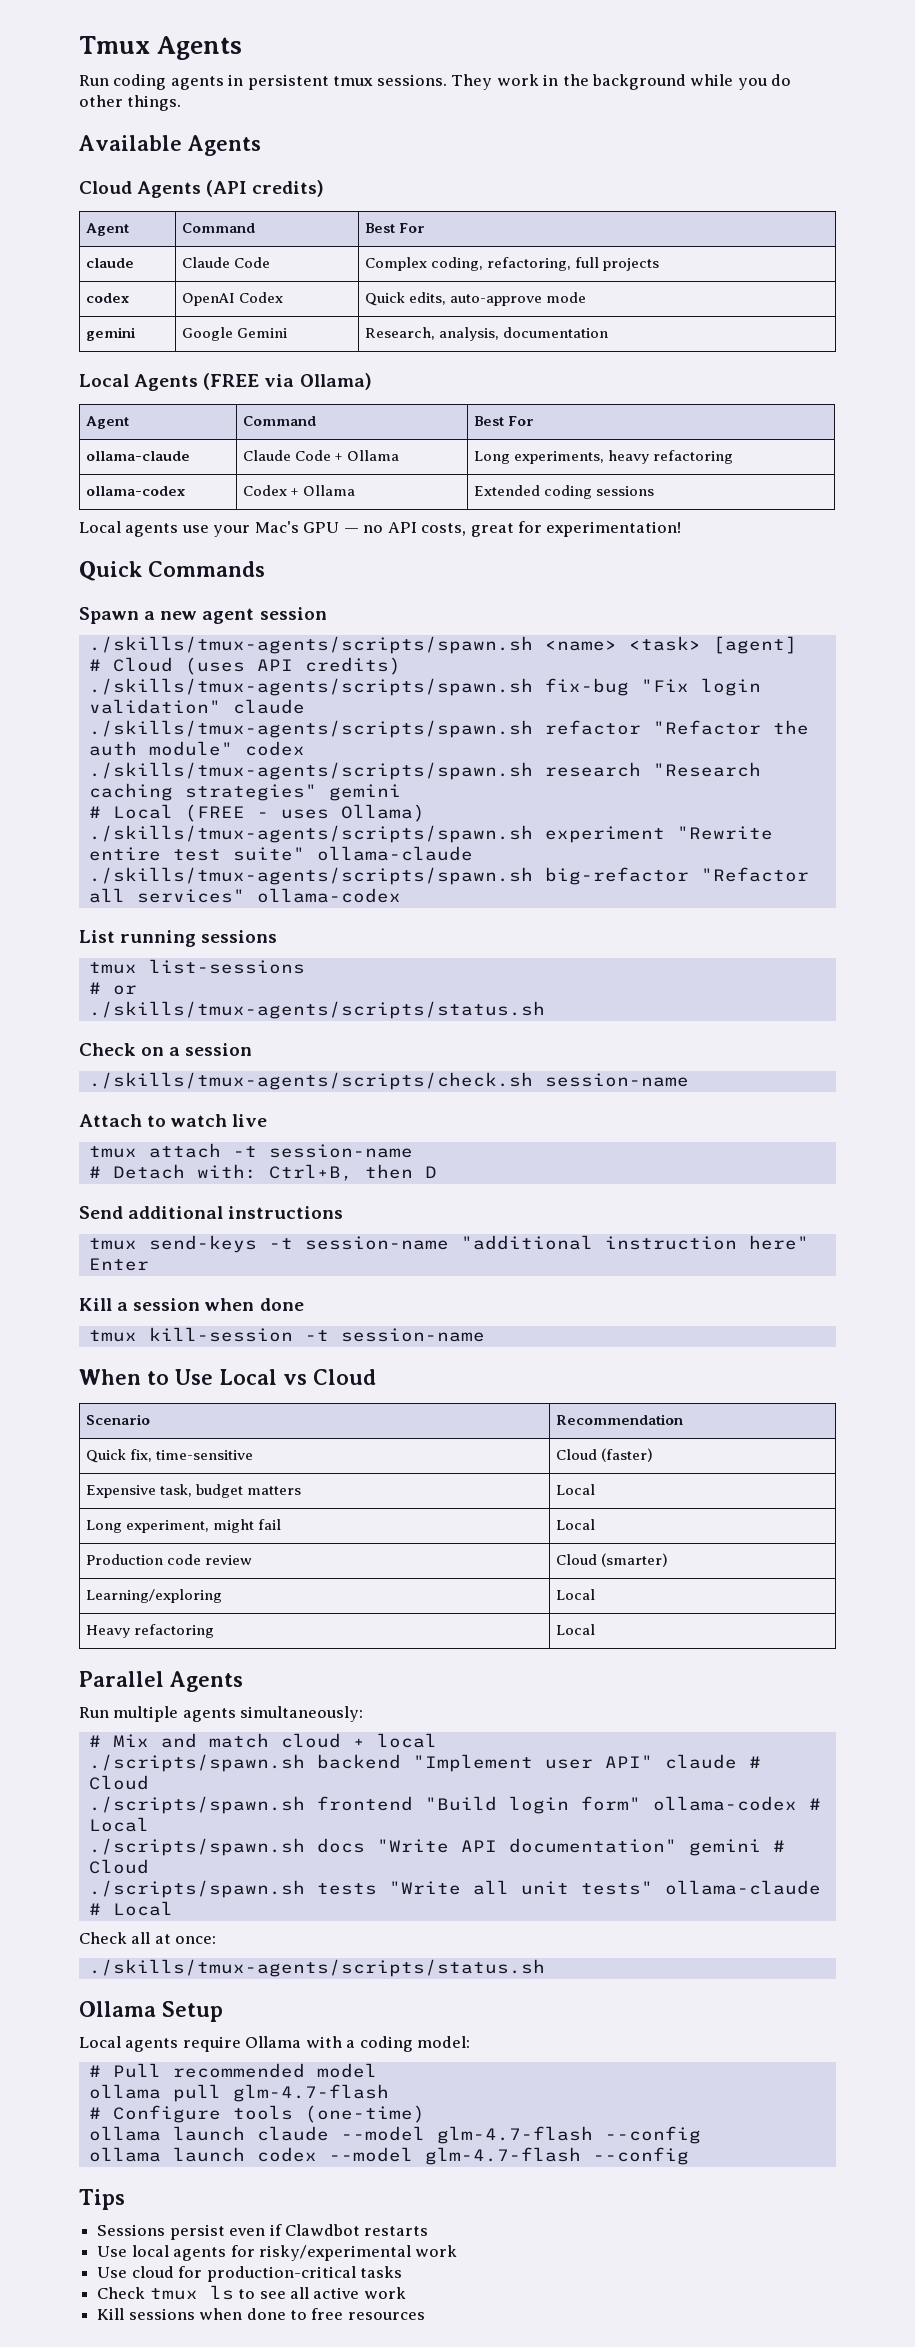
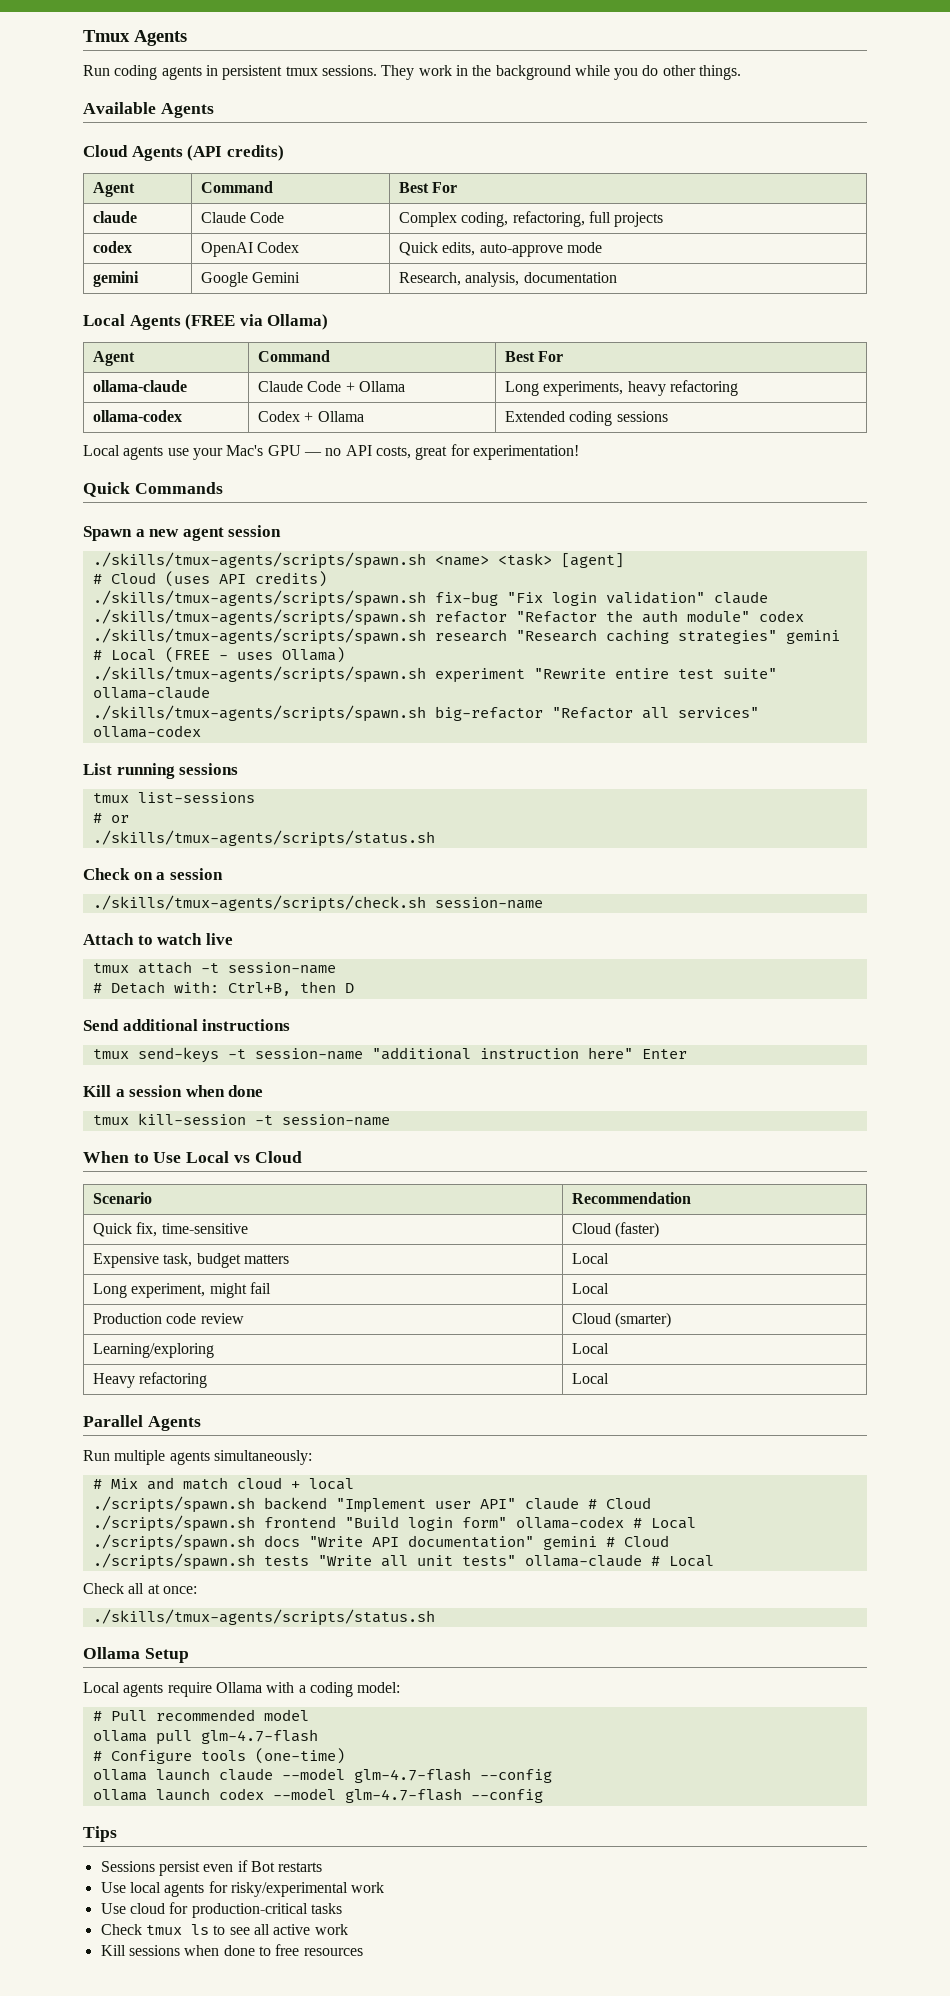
- Sessions persist even if Clawdbot restarts
+ Sessions persist even if Bot restarts

